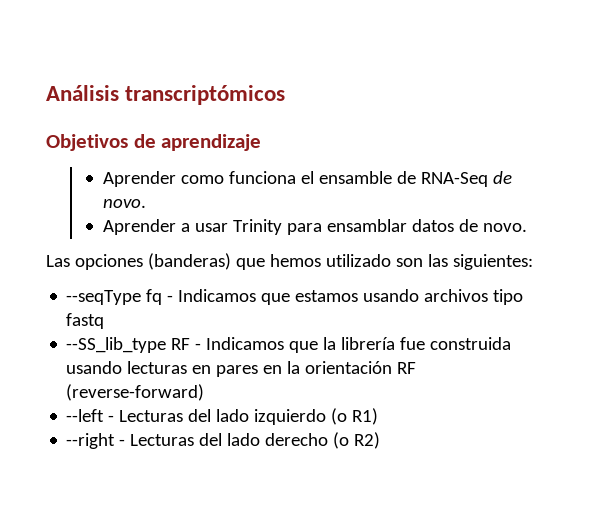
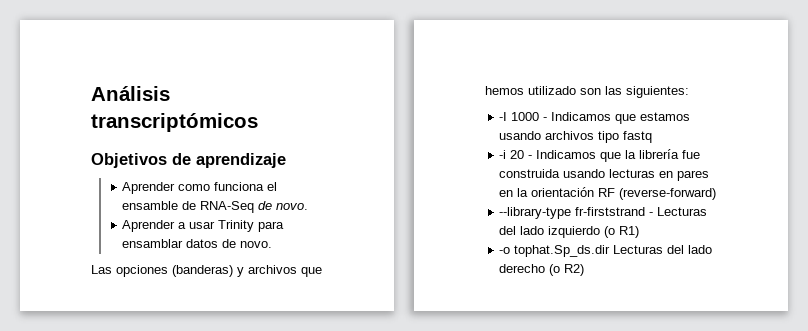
- Las opciones (banderas) que hemos utilizado son las siguientes:
+ Las opciones (banderas) y archivos que hemos utilizado son las siguientes:
- --seqType fq - Indicamos que estamos usando archivos tipo fastq
+ -I 1000 - Indicamos que estamos usando archivos tipo fastq
- --SS_lib_type RF - Indicamos que la librería fue construida usando lecturas en pares en la orientación RF (reverse-forward)
+ -i 20 - Indicamos que la librería fue construida usando lecturas en pares en la orientación RF (reverse-forward)
- --left - Lecturas del lado izquierdo (o R1)
+ --library-type fr-firststrand - Lecturas del lado izquierdo (o R1)
- --right - Lecturas del lado derecho (o R2)
+ -o tophat.Sp_ds.dir Lecturas del lado derecho (o R2)

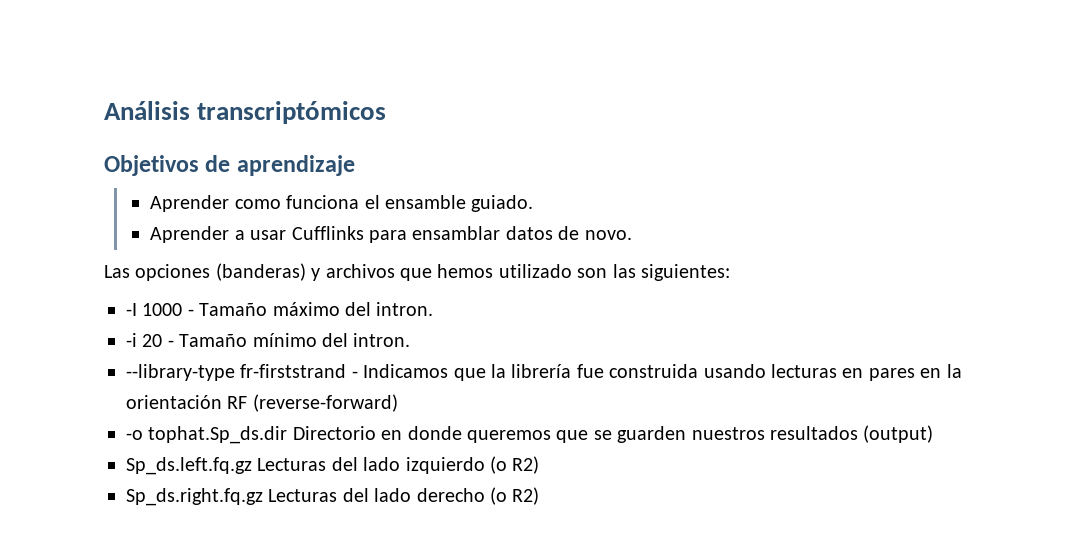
- Aprender como funciona el ensamble de RNA-Seq de novo.
+ Aprender como funciona el ensamble guiado.
- Aprender a usar Trinity para ensamblar datos de novo.
+ Aprender a usar Cufflinks para ensamblar datos de novo.
- -I 1000 - Indicamos que estamos usando archivos tipo fastq
- -i 20 - Indicamos que la librería fue construida usando lecturas en pares en la orientación RF (reverse-forward)
+ -I 1000 - Tamaño máximo del intron.
+ -i 20 - Tamaño mínimo del intron.
+ --library-type fr-firststrand - Indicamos que la librería fue construida usando lecturas en pares en la orientación RF (reverse-forward)
- --library-type fr-firststrand - Lecturas del lado izquierdo (o R1)
- -o tophat.Sp_ds.dir Lecturas del lado derecho (o R2)
+ -o tophat.Sp_ds.dir Directorio en donde queremos que se guarden nuestros resultados (output)
+ Sp_ds.left.fq.gz Lecturas del lado izquierdo (o R2)
+ Sp_ds.right.fq.gz Lecturas del lado derecho (o R2)

